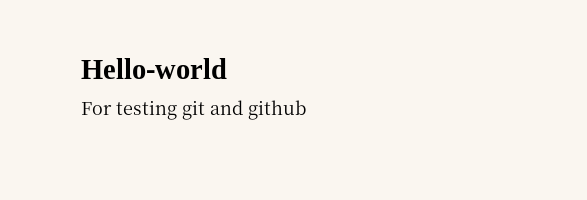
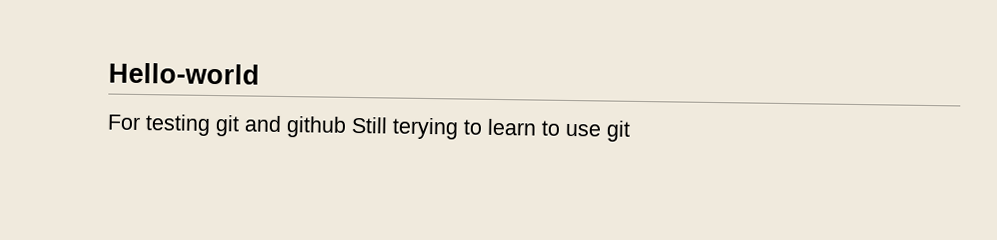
- For testing git and github
+ For testing git and github Still terying to learn to use git

